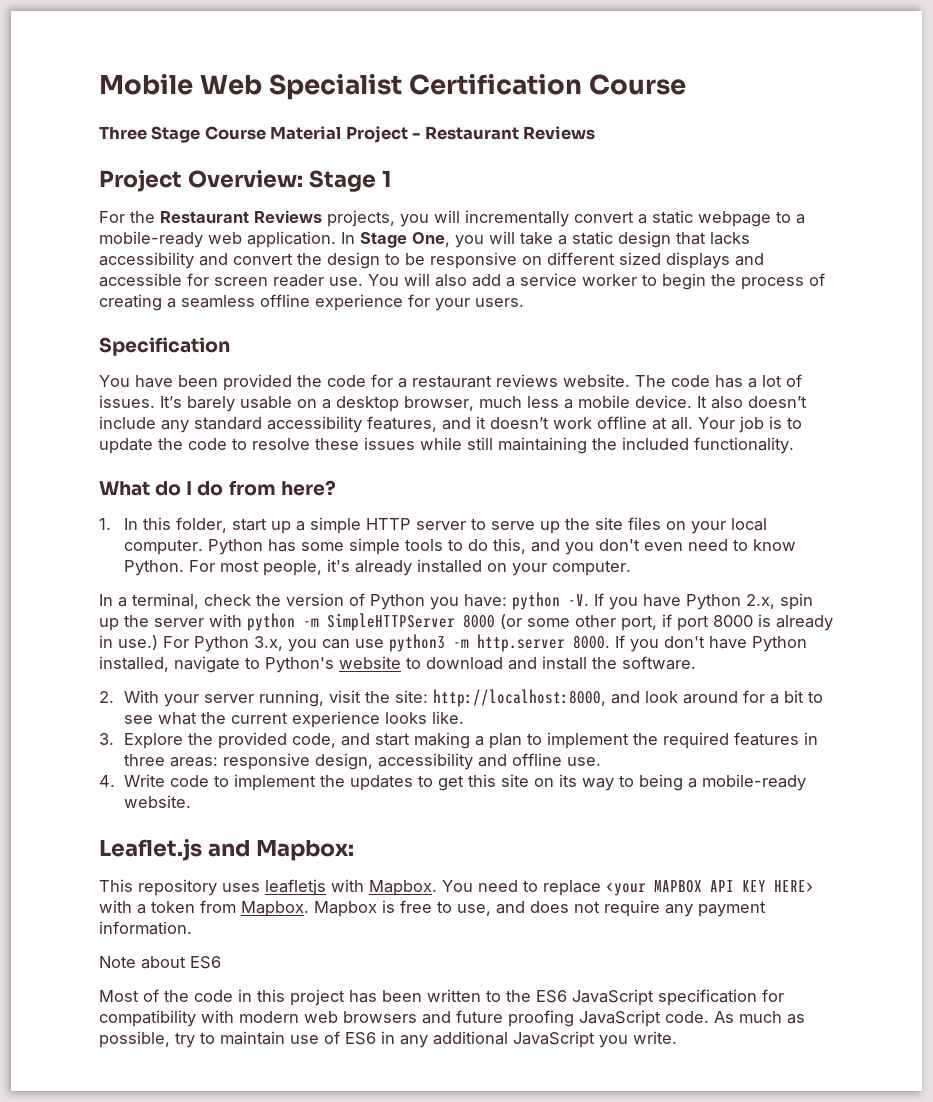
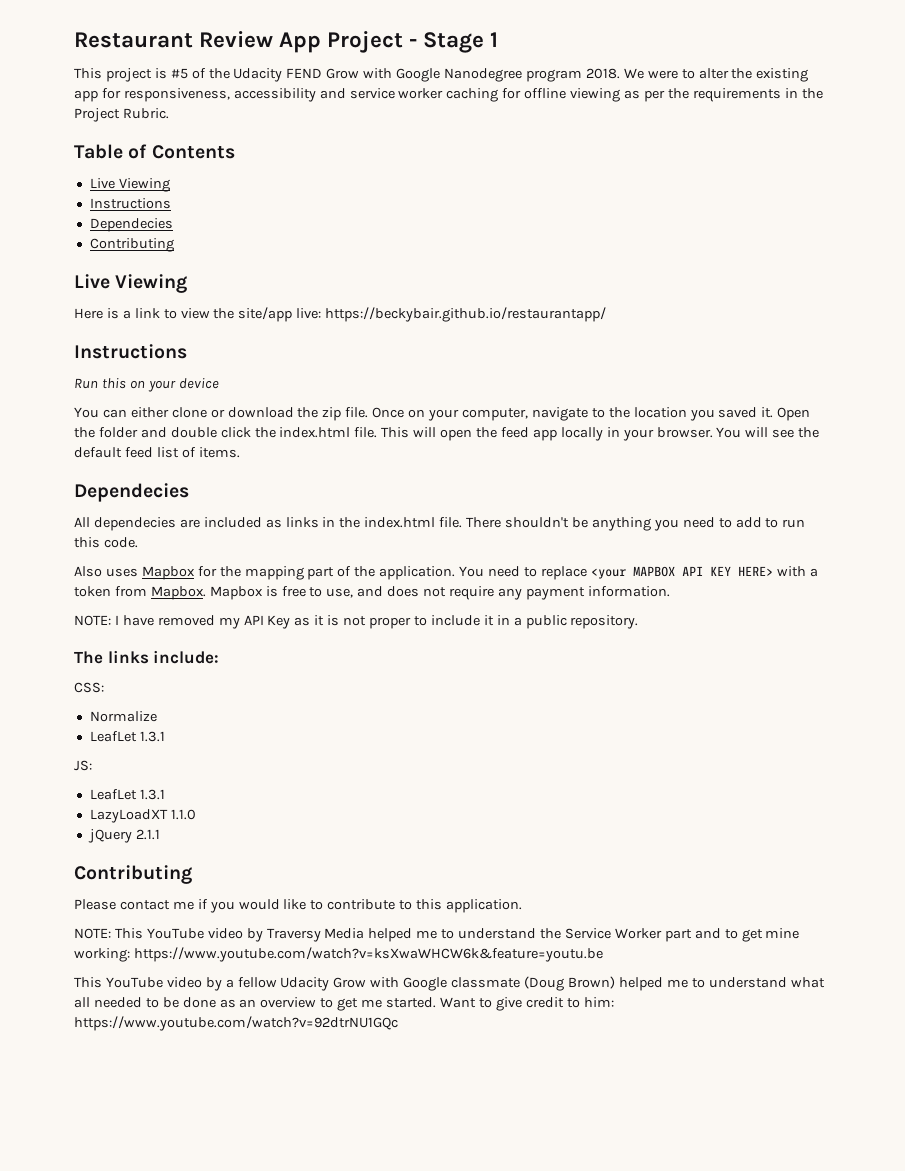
- Mobile Web Specialist Certification Course
- Three Stage Course Material Project - Restaurant Reviews
- Project Overview: Stage 1
- For the Restaurant Reviews projects, you will incrementally convert a static webpage to a mobile-ready web application. In Stage One, you will take a static design that lacks accessibility and convert the design to be responsive on different sized displays and accessible for screen reader use. You will also add a service worker to begin the process of creating a seamless offline experience for your users.
- Specification
- You have been provided the code for a restaurant reviews website. The code has a lot of issues. It’s barely usable on a desktop browser, much less a mobile device. It also doesn’t include any standard accessibility features, and it doesn’t work offline at all. Your job is to update the code to resolve these issues while still maintaining the included functionality.
- What do I do from here?
- 1. In this folder, start up a simple HTTP server to serve up the site files on your local computer. Python has some simple tools to do this, and you don't even need to know Python. For most people, it's already installed on your computer.
- In a terminal, check the version of Python you have: python -V. If you have Python 2.x, spin up the server with python -m SimpleHTTPServer 8000 (or some other port, if port 8000 is already in use.) For Python 3.x, you can use python3 -m http.server 8000. If you don't have Python installed, navigate to Python's website to download and install the software.
- 2. With your server running, visit the site: http://localhost:8000, and look around for a bit to see what the current experience looks like.
- 3. Explore the provided code, and start making a plan to implement the required features in three areas: responsive design, accessibility and offline use.
- 4. Write code to implement the updates to get this site on its way to being a mobile-ready website.
- Leaflet.js and Mapbox:
- This repository uses leafletjs with Mapbox.
+ Restaurant Review App Project - Stage 1
+ This project is #5 of the Udacity FEND Grow with Google Nanodegree program 2018. We were to alter the existing app for responsiveness, accessibility and service worker caching for offline viewing as per the requirements in the Project Rubric.
+ Table of Contents
+ Live Viewing
+ Instructions
+ Dependecies
+ Contributing
+ Live Viewing
+ Here is a link to view the site/app live: https://beckybair.github.io/restaurantapp/
+ Instructions
+ Run this on your device
+ You can either clone or download the zip file. Once on your computer, navigate to the location you saved it. Open the folder and double click the index.html file. This will open the feed app locally in your browser. You will see the default feed list of items.
+ Dependecies
+ All dependecies are included as links in the index.html file. There shouldn't be anything you need to add to run this code.
+ Also uses Mapbox for the mapping part of the application.
- Note about ES6
- Most of the code in this project has been written to the ES6 JavaScript specification for compatibility with modern web browsers and future proofing JavaScript code. As much as possible, try to maintain use of ES6 in any additional JavaScript you write.
+ NOTE: I have removed my API Key as it is not proper to include it in a public repository.
+ The links include:
+ CSS:
+ Normalize
+ LeafLet 1.3.1
+ JS:
+ LeafLet 1.3.1
+ LazyLoadXT 1.1.0
+ jQuery 2.1.1
+ Contributing
+ Please contact me if you would like to contribute to this application.
+ NOTE: This YouTube video by Traversy Media helped me to understand the Service Worker part and to get mine working: https://www.youtube.com/watch?v=ksXwaWHCW6k&feature=youtu.be
+ This YouTube video by a fellow Udacity Grow with Google classmate (Doug Brown) helped me to understand what all needed to be done as an overview to get me started. Want to give credit to him: https://www.youtube.com/watch?v=92dtrNU1GQc

